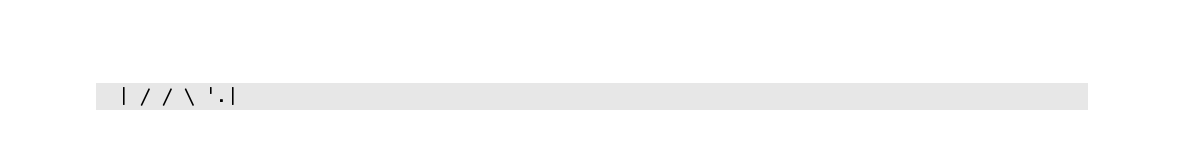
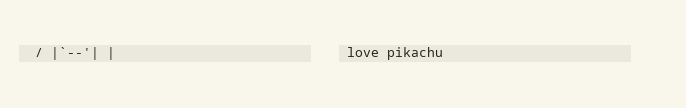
- | / / \ '.|
+ / |`--'| |
+ love pikachu

